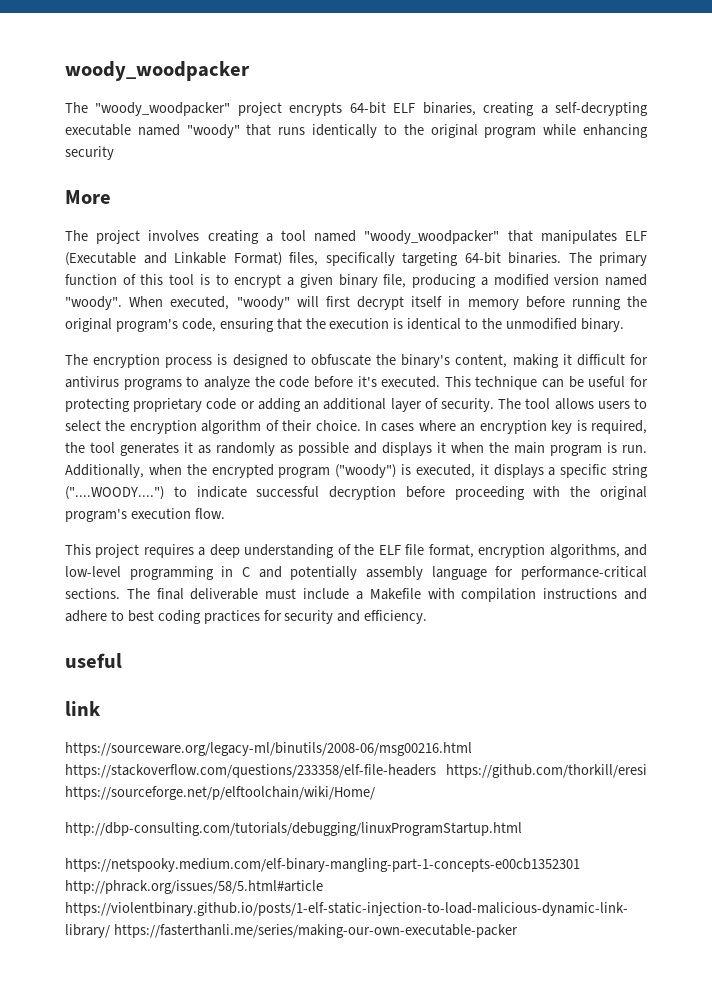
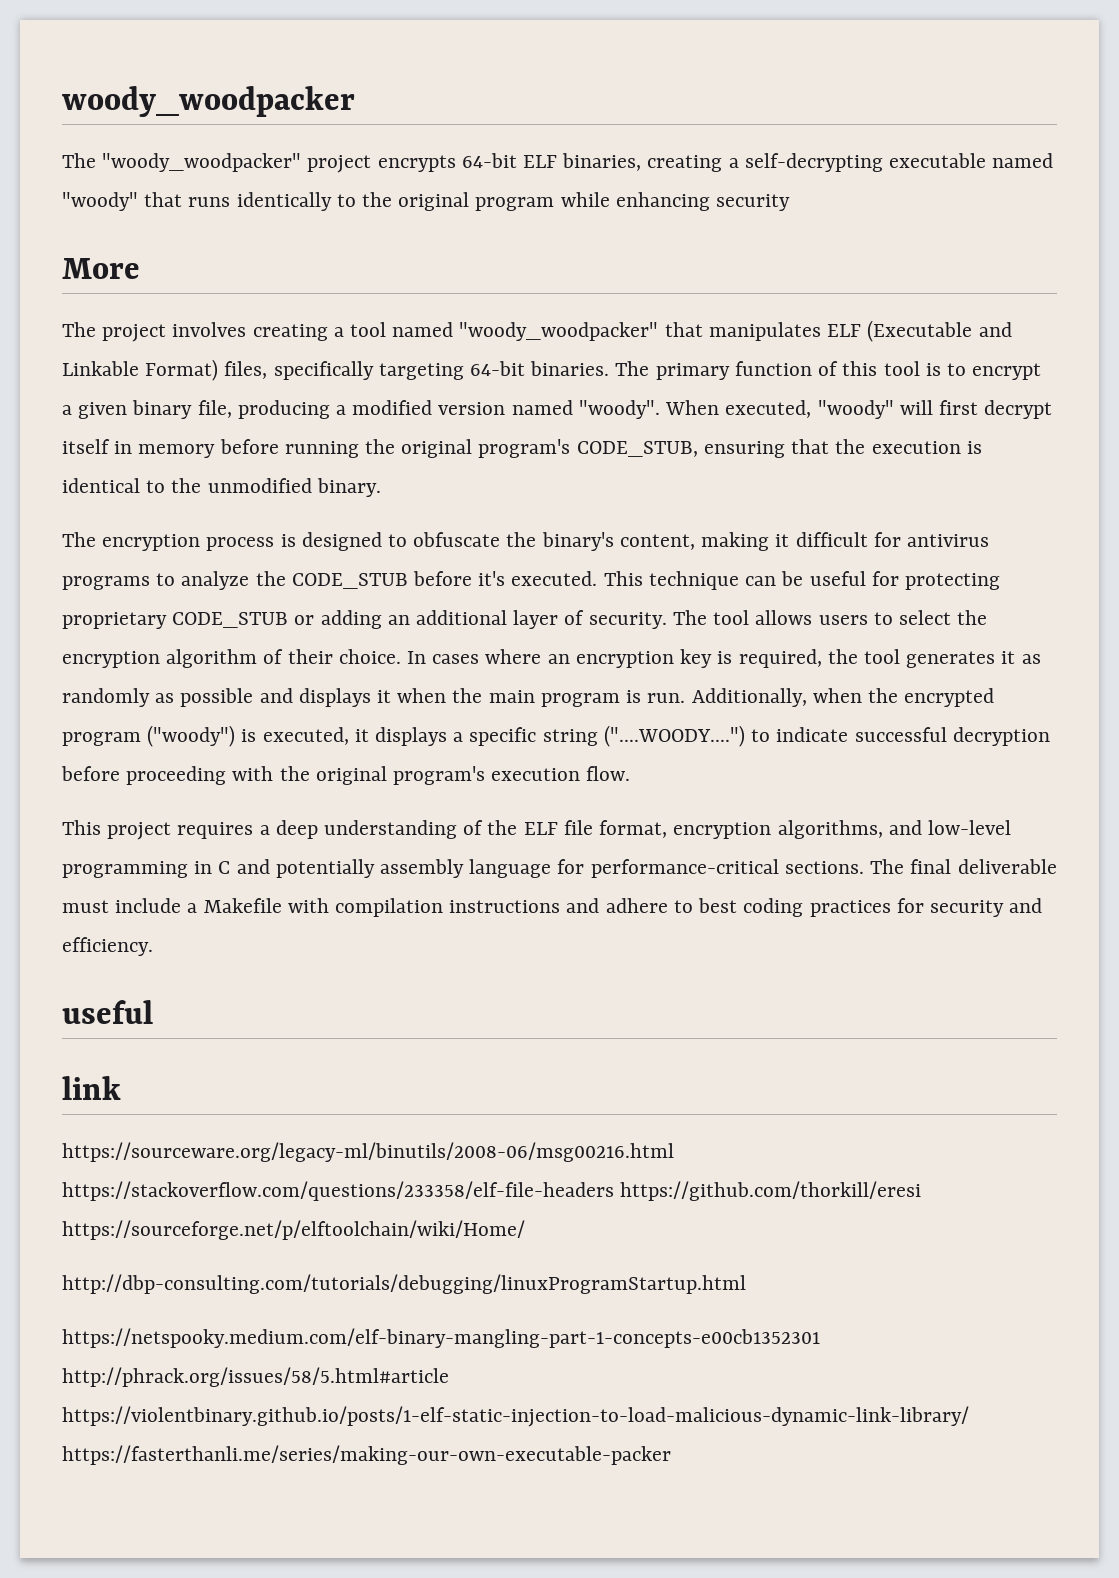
- When executed, "woody" will first decrypt itself in memory before running the original program's code, ensuring that the execution is identical to the unmodified binary.
+ When executed, "woody" will first decrypt itself in memory before running the original program's CODE_STUB, ensuring that the execution is identical to the unmodified binary.
- The encryption process is designed to obfuscate the binary's content, making it difficult for antivirus programs to analyze the code before it's executed.
+ The encryption process is designed to obfuscate the binary's content, making it difficult for antivirus programs to analyze the CODE_STUB before it's executed.
- This technique can be useful for protecting proprietary code or adding an additional layer of security.
+ This technique can be useful for protecting proprietary CODE_STUB or adding an additional layer of security.

